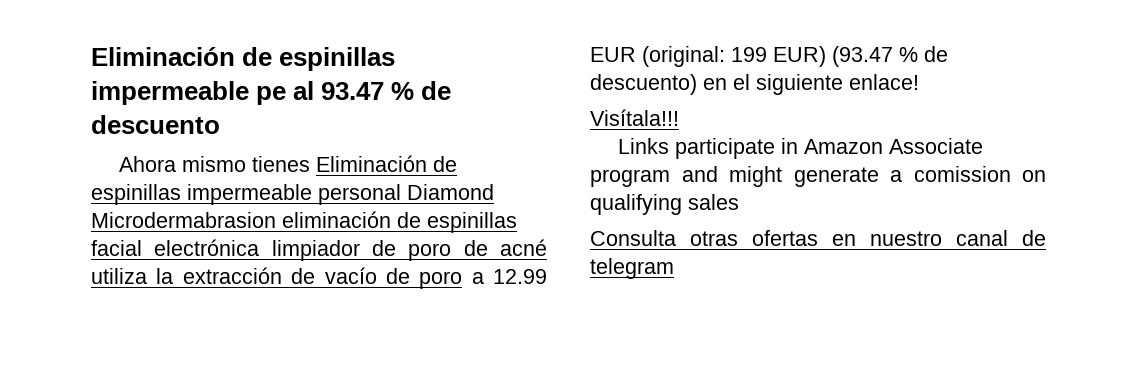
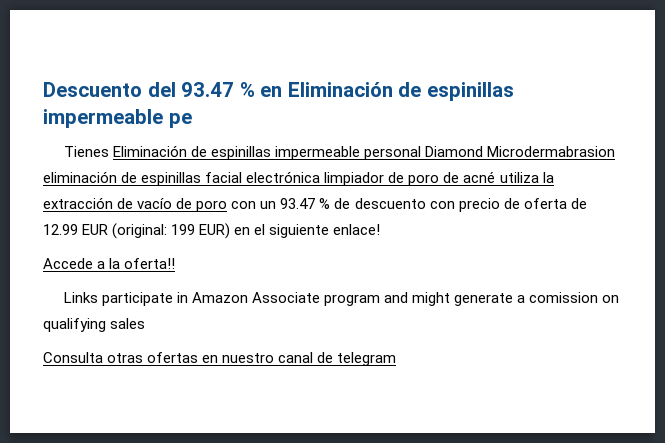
- Eliminación de espinillas impermeable pe al 93.47 % de descuento
- Ahora mismo tienes Eliminación de espinillas impermeable personal Diamond Microdermabrasion eliminación de espinillas facial electrónica limpiador de poro de acné utiliza la extracción de vacío de poro a 12.99 EUR (original: 199 EUR) (93.47 % de descuento) en el siguiente enlace!
+ Descuento del 93.47 % en Eliminación de espinillas impermeable pe
+ Tienes Eliminación de espinillas impermeable personal Diamond Microdermabrasion eliminación de espinillas facial electrónica limpiador de poro de acné utiliza la extracción de vacío de poro con un 93.47 % de descuento con precio de oferta de 12.99 EUR (original: 199 EUR) en el siguiente enlace!
- Visítala!!!
+ Accede a la oferta!!

